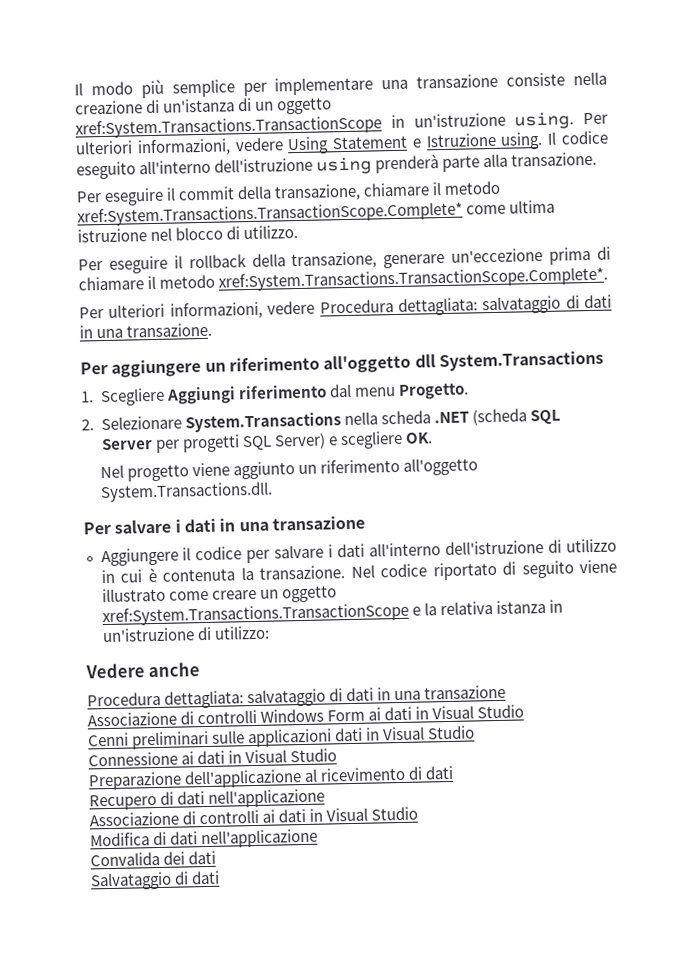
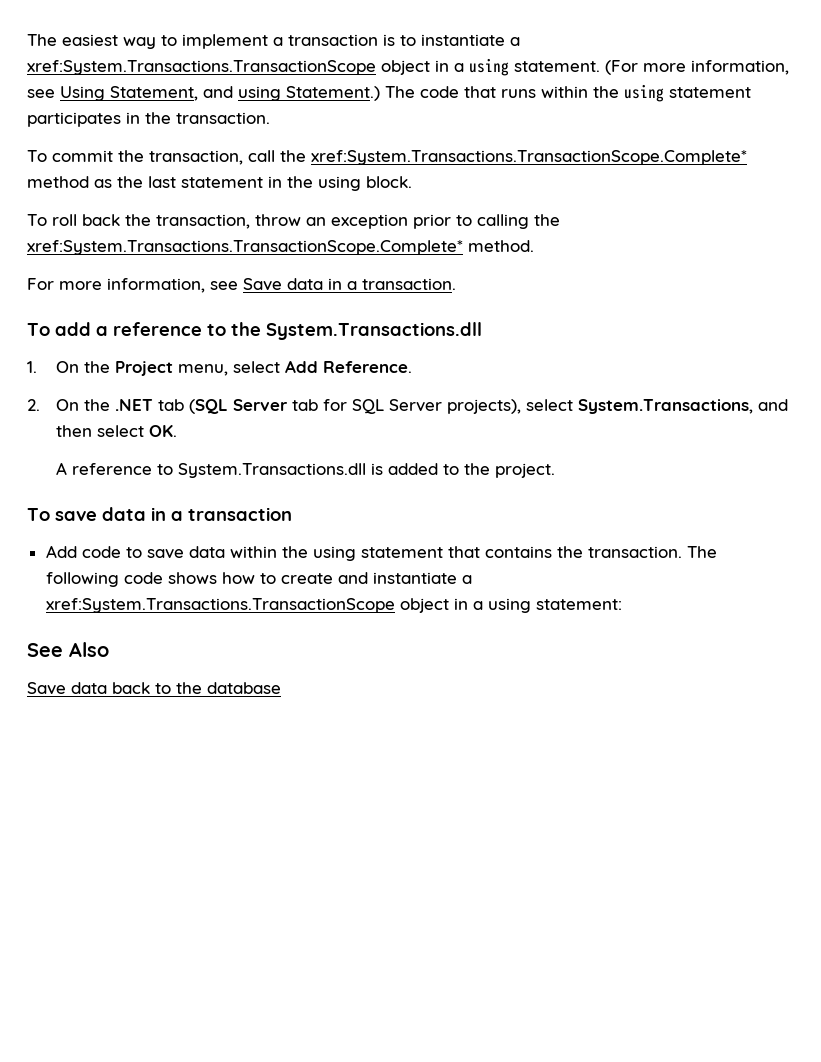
- Il modo più semplice per implementare una transazione consiste nella creazione di un'istanza di un oggetto xref:System.Transactions.TransactionScope in un'istruzione using. Per ulteriori informazioni, vedere Using Statement e Istruzione using. Il codice eseguito all'interno dell'istruzione using prenderà parte alla transazione.
- Per eseguire il commit della transazione, chiamare il metodo xref:System.Transactions.TransactionScope.Complete* come ultima istruzione nel blocco di utilizzo.
- Per eseguire il rollback della transazione, generare un'eccezione prima di chiamare il metodo xref:System.Transactions.TransactionScope.Complete*.
- Per ulteriori informazioni, vedere Procedura dettagliata: salvataggio di dati in una transazione.
- Per aggiungere un riferimento all'oggetto dll System.Transactions
- 1. Scegliere Aggiungi riferimento dal menu Progetto.
- 2. Selezionare System.Transactions nella scheda .NET (scheda SQL Server per progetti SQL Server) e scegliere OK.
- Nel progetto viene aggiunto un riferimento all'oggetto System.Transactions.dll.
- Per salvare i dati in una transazione
- Aggiungere il codice per salvare i dati all'interno dell'istruzione di utilizzo in cui è contenuta la transazione. Nel codice riportato di seguito viene illustrato come creare un oggetto xref:System.Transactions.TransactionScope e la relativa istanza in un'istruzione di utilizzo:
- Vedere anche
- Procedura dettagliata: salvataggio di dati in una transazione
- Associazione di controlli Windows Form ai dati in Visual Studio
- Cenni preliminari sulle applicazioni dati in Visual Studio
- Connessione ai dati in Visual Studio
- Preparazione dell'applicazione al ricevimento di dati
- Recupero di dati nell'applicazione
- Associazione di controlli ai dati in Visual Studio
- Modifica di dati nell'applicazione
- Convalida dei dati
- Salvataggio di dati
+ The easiest way to implement a transaction is to instantiate a xref:System.Transactions.TransactionScope object in a using statement. (For more information, see Using Statement, and using Statement.) The code that runs within the using statement participates in the transaction.
+ To commit the transaction, call the xref:System.Transactions.TransactionScope.Complete* method as the last statement in the using block.
+ To roll back the transaction, throw an exception prior to calling the xref:System.Transactions.TransactionScope.Complete* method.
+ For more information, see Save data in a transaction.
+ To add a reference to the System.Transactions.dll
+ 1. On the Project menu, select Add Reference.
+ 2. On the .NET tab (SQL Server tab for SQL Server projects), select System.Transactions, and then select OK.
+ A reference to System.Transactions.dll is added to the project.
+ To save data in a transaction
+ Add code to save data within the using statement that contains the transaction. The following code shows how to create and instantiate a xref:System.Transactions.TransactionScope object in a using statement:
+ See Also
+ Save data back to the database

